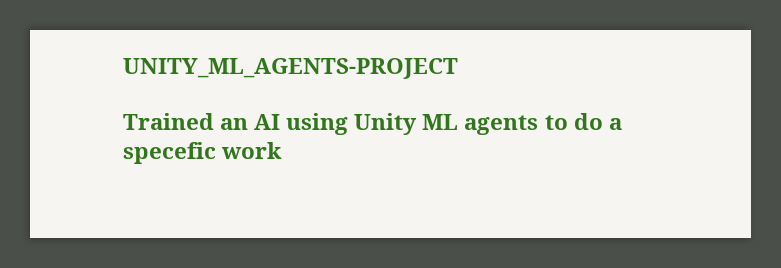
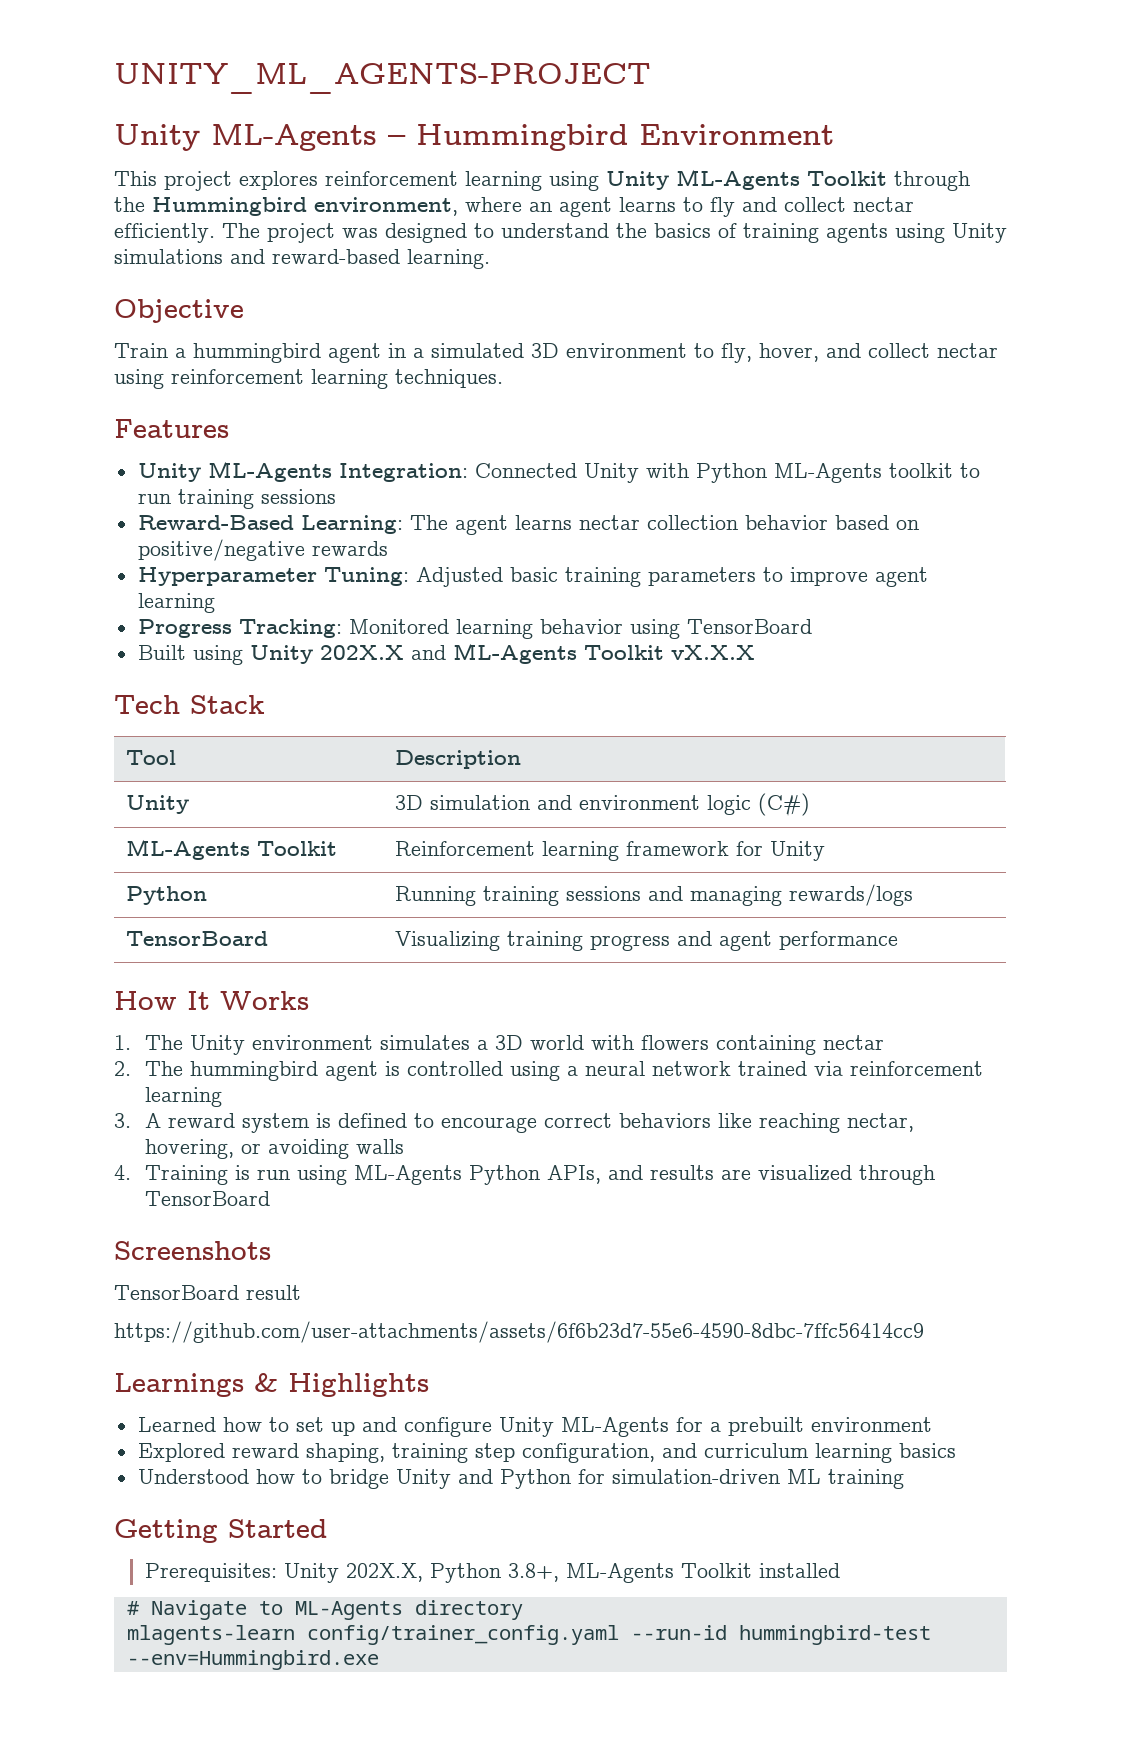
- Trained an AI using Unity ML agents to do a specefic work
+ Unity ML-Agents – Hummingbird Environment
+ This project explores reinforcement learning using Unity ML-Agents Toolkit through the Hummingbird environment, where an agent learns to fly and collect nectar efficiently. The project was designed to understand the basics of training agents using Unity simulations and reward-based learning.
+ Objective
+ Train a hummingbird agent in a simulated 3D environment to fly, hover, and collect nectar using reinforcement learning techniques.
+ Features
+ Unity ML-Agents Integration: Connected Unity with Python ML-Agents toolkit to run training sessions
+ Reward-Based Learning: The agent learns nectar collection behavior based on positive/negative rewards
+ Hyperparameter Tuning: Adjusted basic training parameters to improve agent learning
+ Progress Tracking: Monitored learning behavior using TensorBoard
+ Built using Unity 202X.X and ML-Agents Toolkit vX.X.X
+ Tech Stack
+ Tool | Description
+ Unity | 3D simulation and environment logic (C#)
+ ML-Agents Toolkit | Reinforcement learning framework for Unity
+ Python | Running training sessions and managing rewards/logs
+ TensorBoard | Visualizing training progress and agent performance
+ How It Works
+ 1. The Unity environment simulates a 3D world with flowers containing nectar
+ 2. The hummingbird agent is controlled using a neural network trained via reinforcement learning
+ 3. A reward system is defined to encourage correct behaviors like reaching nectar, hovering, or avoiding walls
+ 4. Training is run using ML-Agents Python APIs, and results are visualized through TensorBoard
+ Screenshots
+ TensorBoard result
+ https://github.com/user-attachments/assets/6f6b23d7-55e6-4590-8dbc-7ffc56414cc9
+ Learnings & Highlights
+ Learned how to set up and configure Unity ML-Agents for a prebuilt environment
+ Explored reward shaping, training step configuration, and curriculum learning basics
+ Understood how to bridge Unity and Python for simulation-driven ML training
+ Getting Started
+ Prerequisites: Unity 202X.X, Python 3.8+, ML-Agents Toolkit installed
+ # Navigate to ML-Agents directory
+ mlagents-learn config/trainer_config.yaml --run-id hummingbird-test --env=Hummingbird.exe

